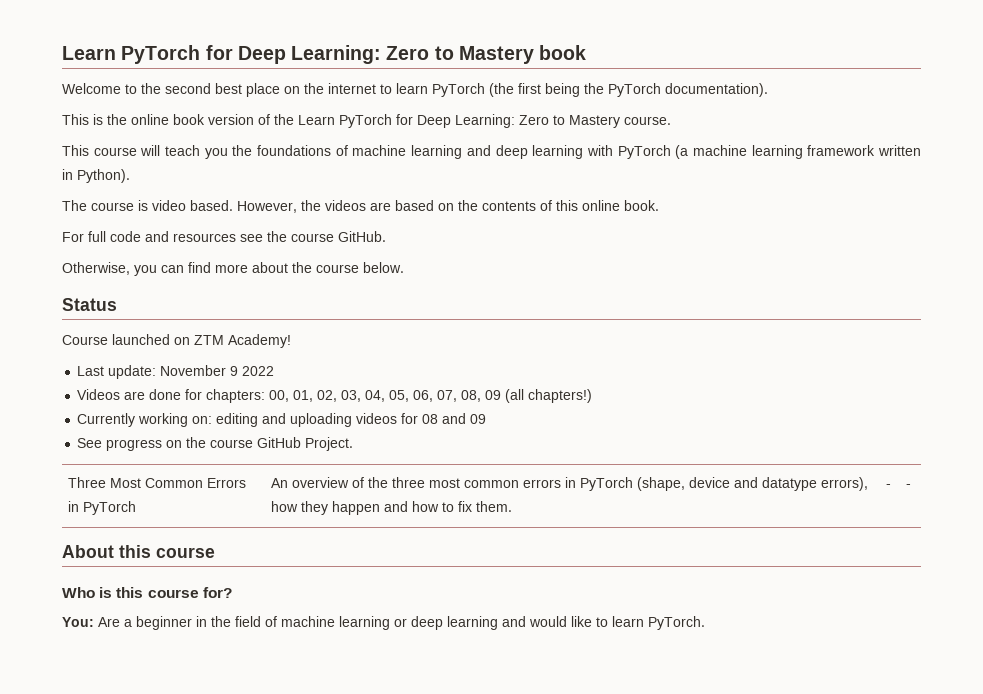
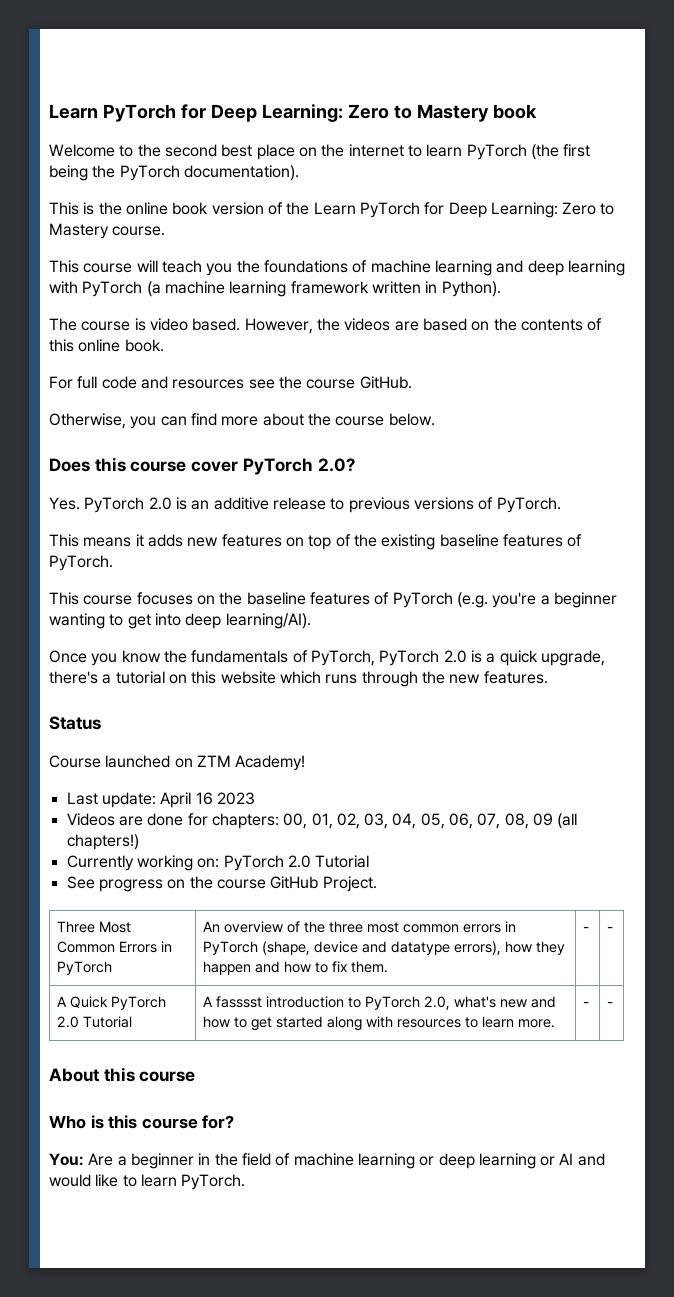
+ Does this course cover PyTorch 2.0?
+ Yes. PyTorch 2.0 is an additive release to previous versions of PyTorch.
+ This means it adds new features on top of the existing baseline features of PyTorch.
+ This course focuses on the baseline features of PyTorch (e.g. you're a beginner wanting to get into deep learning/AI).
+ Once you know the fundamentals of PyTorch, PyTorch 2.0 is a quick upgrade, there's a tutorial on this website which runs through the new features.
- Last update: November 9 2022
+ Last update: April 16 2023
- Currently working on: editing and uploading videos for 08 and 09
+ Currently working on: PyTorch 2.0 Tutorial
+ A Quick PyTorch 2.0 Tutorial | A fasssst introduction to PyTorch 2.0, what's new and how to get started along with resources to learn more. | - | -
- You: Are a beginner in the field of machine learning or deep learning and would like to learn PyTorch.
+ You: Are a beginner in the field of machine learning or deep learning or AI and would like to learn PyTorch.

